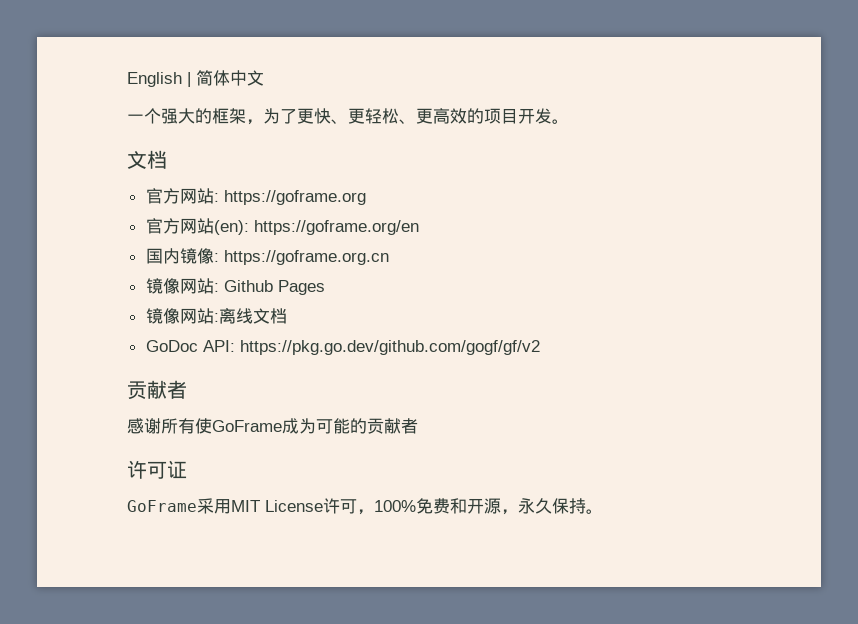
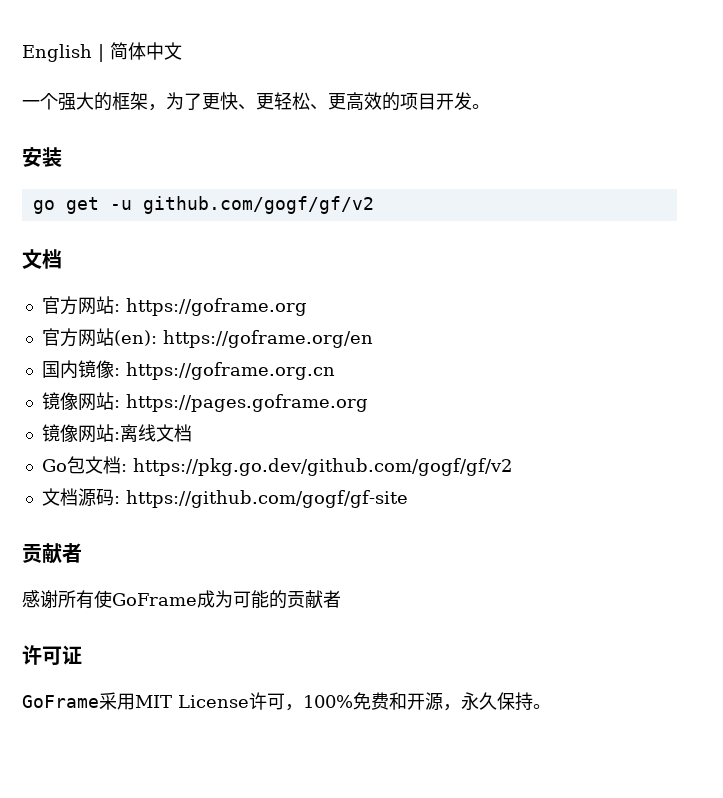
+ 安装
+ go get -u github.com/gogf/gf/v2
- 镜像网站: Github Pages
+ 镜像网站: https://pages.goframe.org
- GoDoc API: https://pkg.go.dev/github.com/gogf/gf/v2
+ Go包文档: https://pkg.go.dev/github.com/gogf/gf/v2
+ 文档源码: https://github.com/gogf/gf-site

